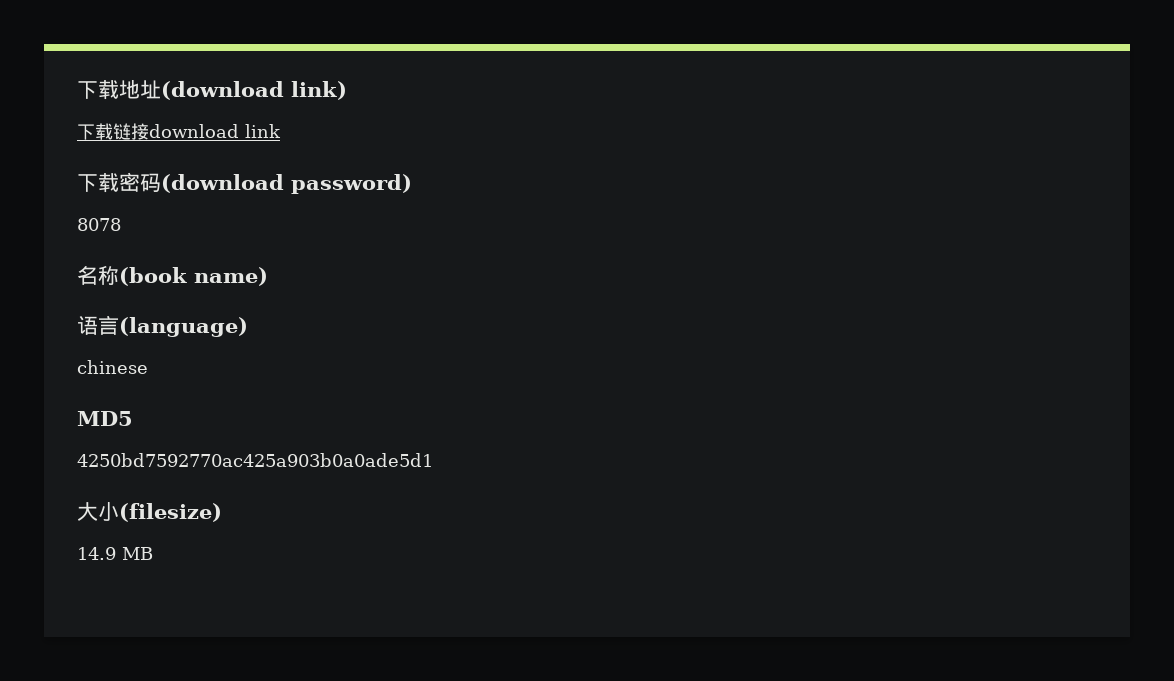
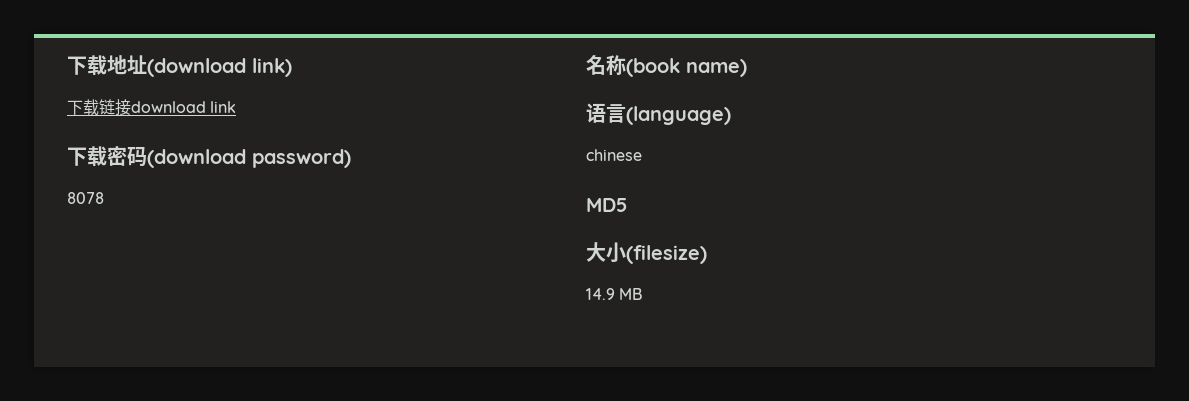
- 4250bd7592770ac425a903b0a0ade5d1

